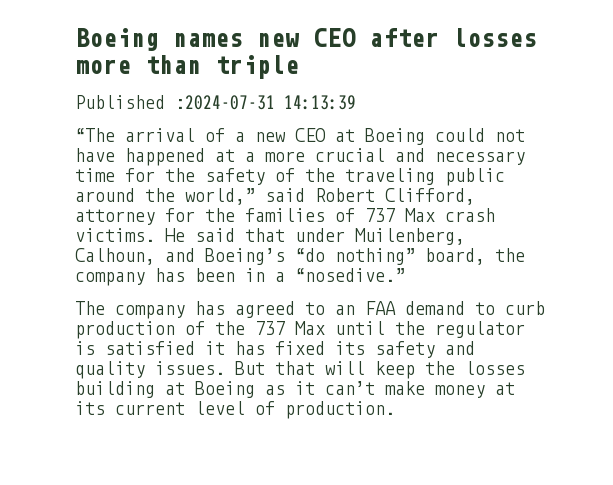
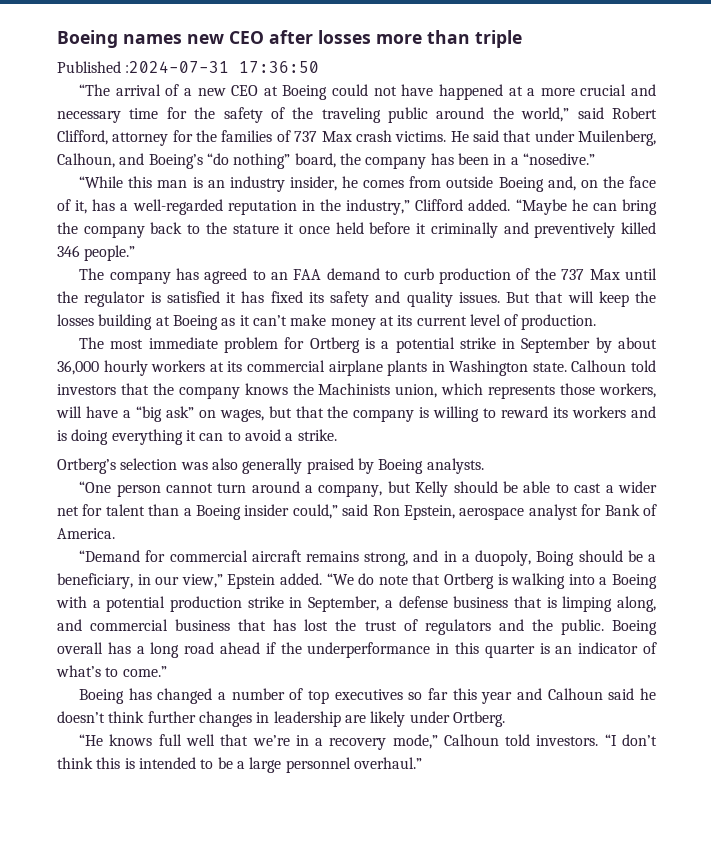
- Published :2024-07-31 14:13:39
+ Published :2024-07-31 17:36:50
+ “While this man is an industry insider, he comes from outside Boeing and, on the face of it, has a well-regarded reputation in the industry,” Clifford added. “Maybe he can bring the company back to the stature it once held before it criminally and preventively killed 346 people.”
+ The most immediate problem for Ortberg is a potential strike in September by about 36,000 hourly workers at its commercial airplane plants in Washington state. Calhoun told investors that the company knows the Machinists union, which represents those workers, will have a “big ask” on wages, but that the company is willing to reward its workers and is doing everything it can to avoid a strike.
+ Ortberg’s selection was also generally praised by Boeing analysts.
+ “One person cannot turn around a company, but Kelly should be able to cast a wider net for talent than a Boeing insider could,” said Ron Epstein, aerospace analyst for Bank of America.
+ “Demand for commercial aircraft remains strong, and in a duopoly, Boing should be a beneficiary, in our view,” Epstein added. “We do note that Ortberg is walking into a Boeing with a potential production strike in September, a defense business that is limping along, and commercial business that has lost the trust of regulators and the public. Boeing overall has a long road ahead if the underperformance in this quarter is an indicator of what’s to come.”
+ Boeing has changed a number of top executives so far this year and Calhoun said he doesn’t think further changes in leadership are likely under Ortberg.
+ “He knows full well that we’re in a recovery mode,” Calhoun told investors. “I don’t think this is intended to be a large personnel overhaul.”

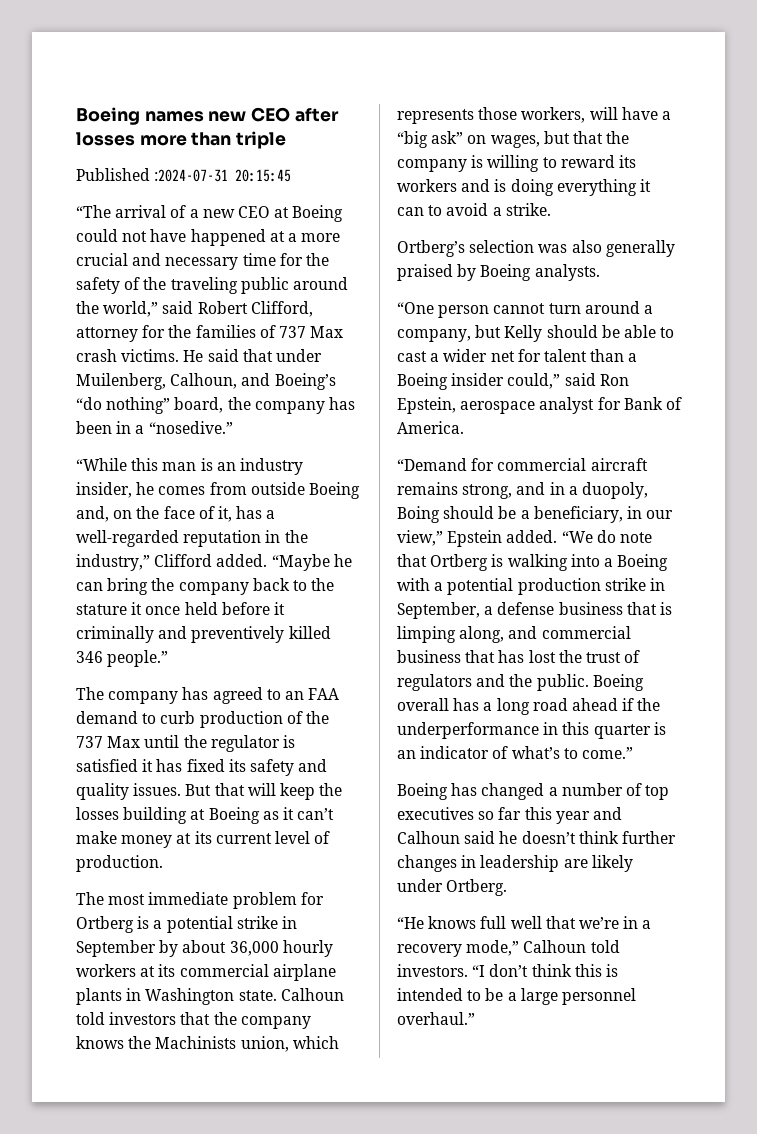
- Published :2024-07-31 17:36:50
+ Published :2024-07-31 20:15:45

